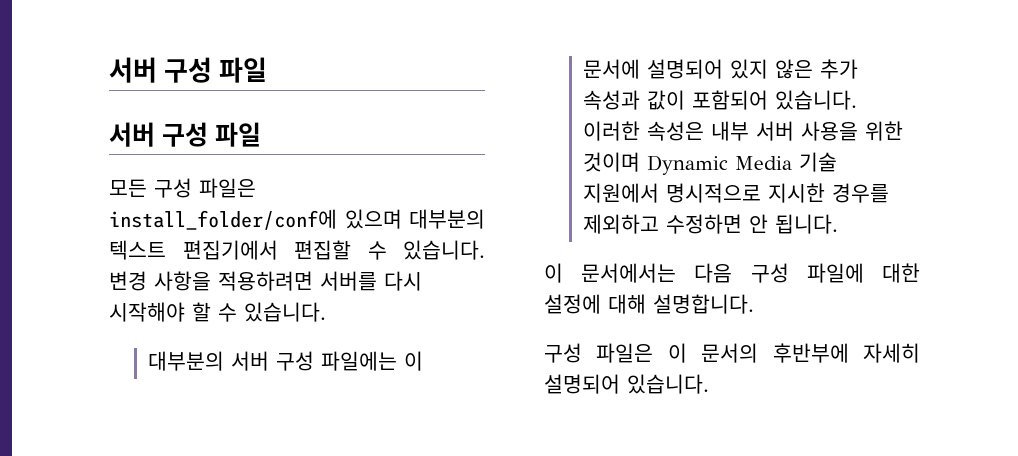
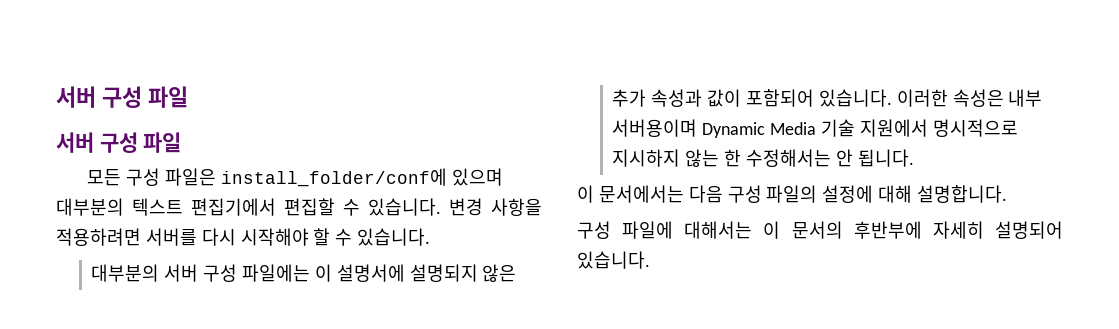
- 대부분의 서버 구성 파일에는 이 문서에 설명되어 있지 않은 추가 속성과 값이 포함되어 있습니다.
+ 대부분의 서버 구성 파일에는 이 설명서에 설명되지 않은 추가 속성과 값이 포함되어 있습니다.
- 이러한 속성은 내부 서버 사용을 위한 것이며 Dynamic Media 기술 지원에서 명시적으로 지시한 경우를 제외하고 수정하면 안 됩니다.
+ 이러한 속성은 내부 서버용이며 Dynamic Media 기술 지원에서 명시적으로 지시하지 않는 한 수정해서는 안 됩니다.
- 이 문서에서는 다음 구성 파일에 대한 설정에 대해 설명합니다.
+ 이 문서에서는 다음 구성 파일의 설정에 대해 설명합니다.
- 구성 파일은 이 문서의 후반부에 자세히 설명되어 있습니다.
+ 구성 파일에 대해서는 이 문서의 후반부에 자세히 설명되어 있습니다.

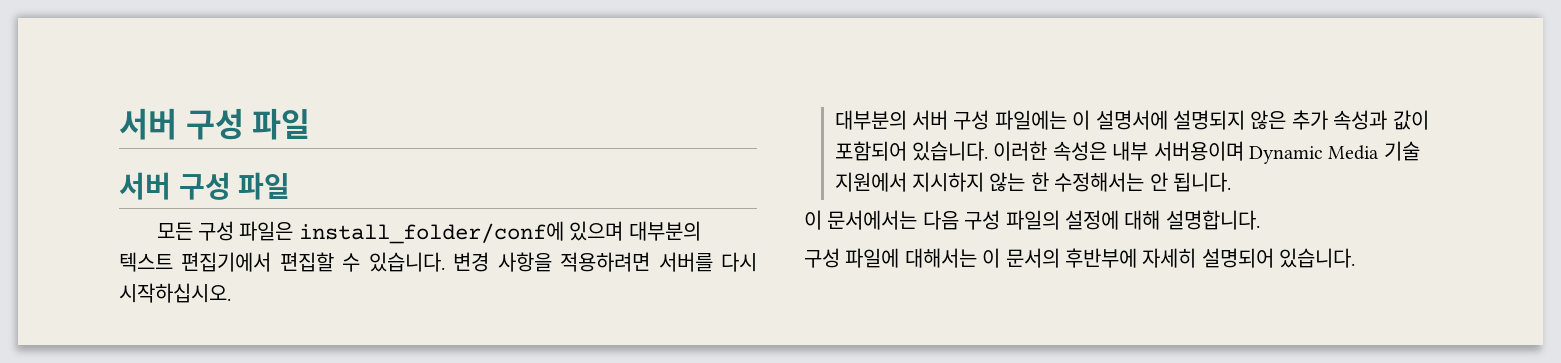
- 변경 사항을 적용하려면 서버를 다시 시작해야 할 수 있습니다.
+ 변경 사항을 적용하려면 서버를 다시 시작하십시오.
- 이러한 속성은 내부 서버용이며 Dynamic Media 기술 지원에서 명시적으로 지시하지 않는 한 수정해서는 안 됩니다.
+ 이러한 속성은 내부 서버용이며 Dynamic Media 기술 지원에서 지시하지 않는 한 수정해서는 안 됩니다.

